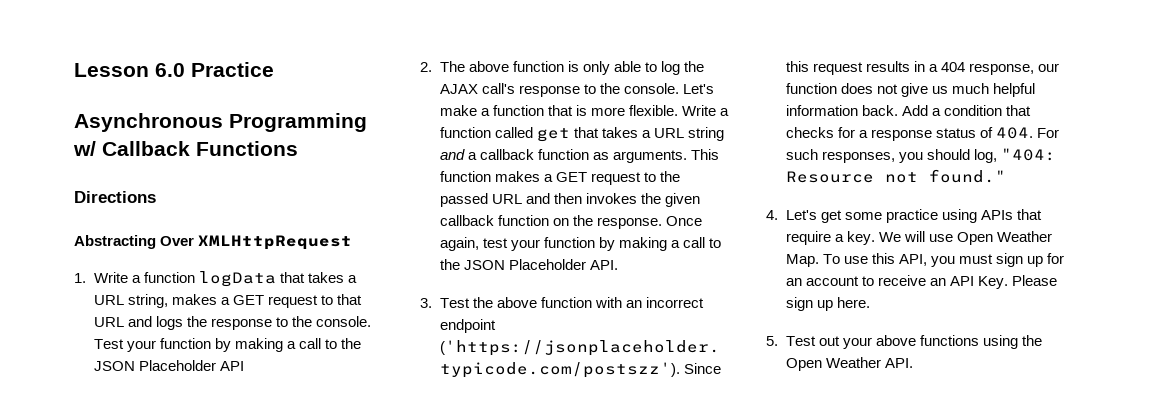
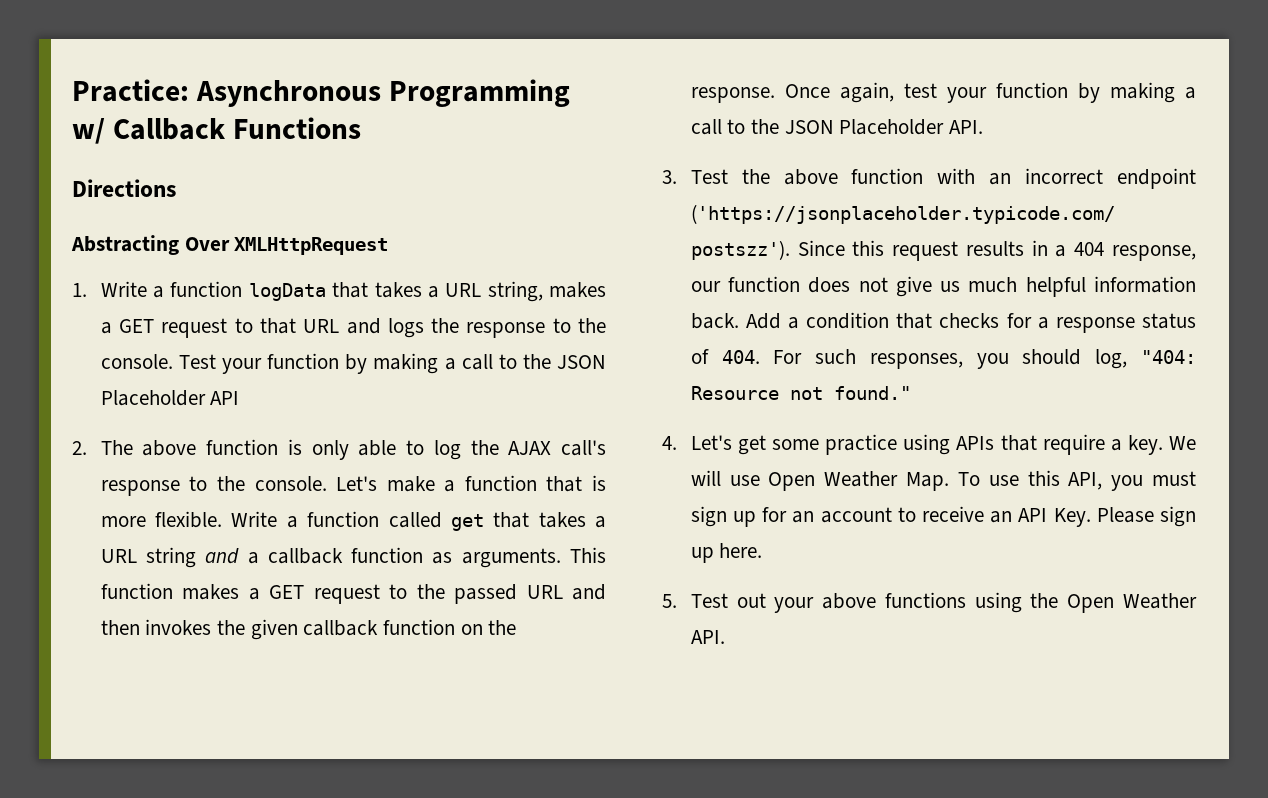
- Lesson 6.0 Practice
- Asynchronous Programming w/ Callback Functions
+ Practice: Asynchronous Programming w/ Callback Functions

